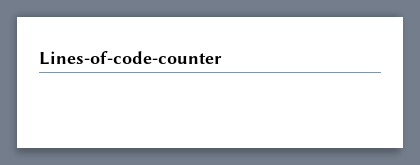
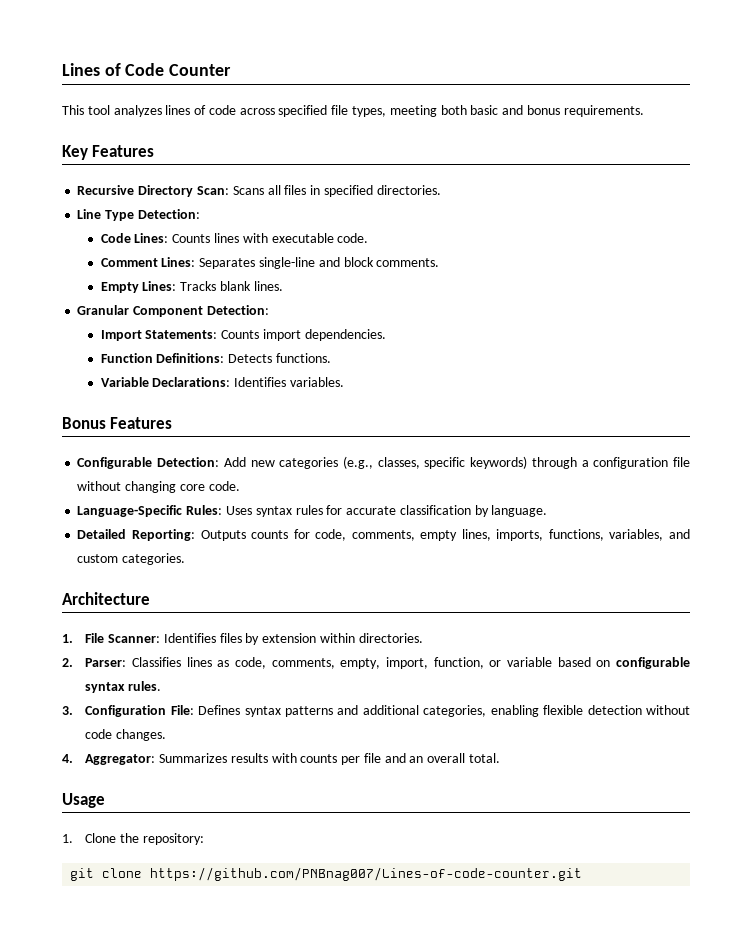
- Lines-of-code-counter
+ Lines of Code Counter
+ This tool analyzes lines of code across specified file types, meeting both basic and bonus requirements.
+ Key Features
+ Recursive Directory Scan: Scans all files in specified directories.
+ Line Type Detection:
+ Code Lines: Counts lines with executable code.
+ Comment Lines: Separates single-line and block comments.
+ Empty Lines: Tracks blank lines.
+ Granular Component Detection:
+ Import Statements: Counts import dependencies.
+ Function Definitions: Detects functions.
+ Variable Declarations: Identifies variables.
+ Bonus Features
+ Configurable Detection: Add new categories (e.g., classes, specific keywords) through a configuration file without changing core code.
+ Language-Specific Rules: Uses syntax rules for accurate classification by language.
+ Detailed Reporting: Outputs counts for code, comments, empty lines, imports, functions, variables, and custom categories.
+ Architecture
+ 1. File Scanner: Identifies files by extension within directories.
+ 2. Parser: Classifies lines as code, comments, empty, import, function, or variable based on configurable syntax rules.
+ 3. Configuration File: Defines syntax patterns and additional categories, enabling flexible detection without code changes.
+ 4. Aggregator: Summarizes results with counts per file and an overall total.
+ Usage
+ 1. Clone the repository:
+ git clone https://github.com/PNBnag007/Lines-of-code-counter.git

